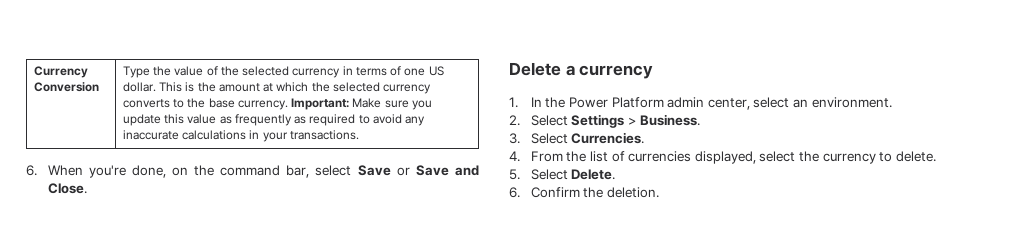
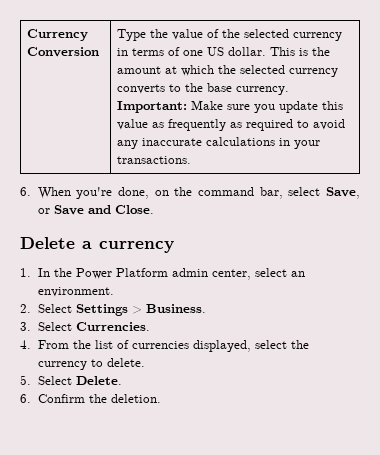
- 6. When you're done, on the command bar, select Save or Save and Close.
+ 6. When you're done, on the command bar, select Save, or Save and Close.

